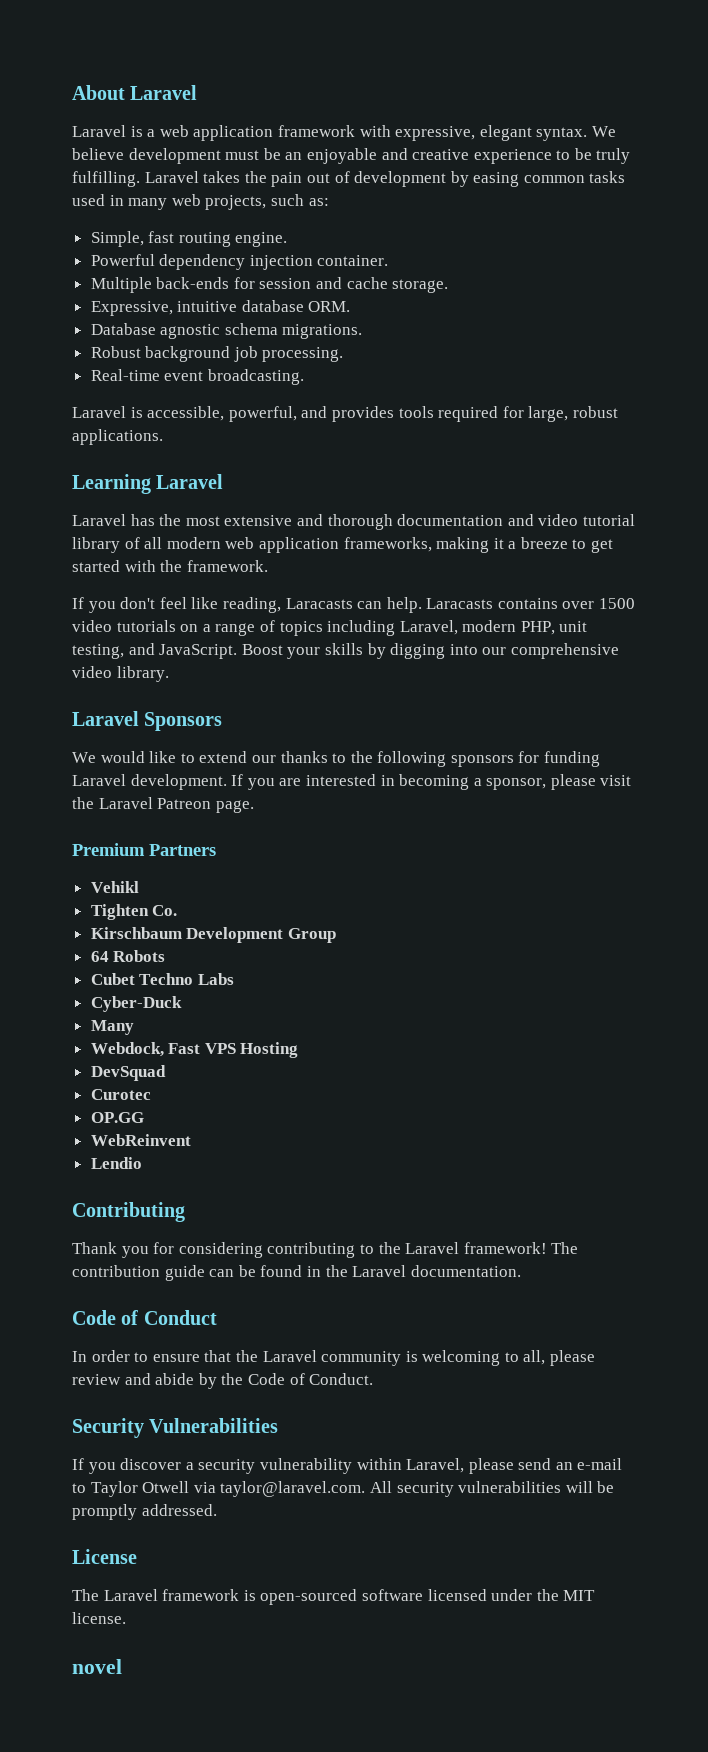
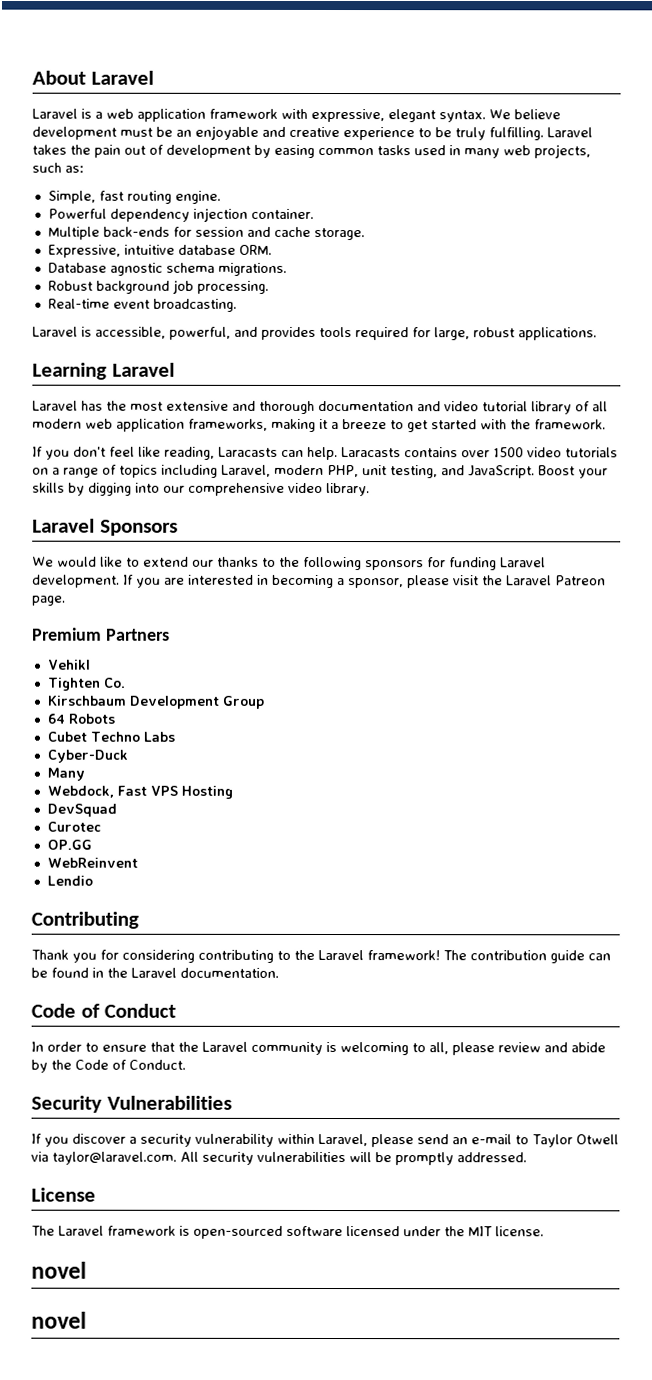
  The Laravel framework is open-sourced software licensed under the MIT license.
+ novel

